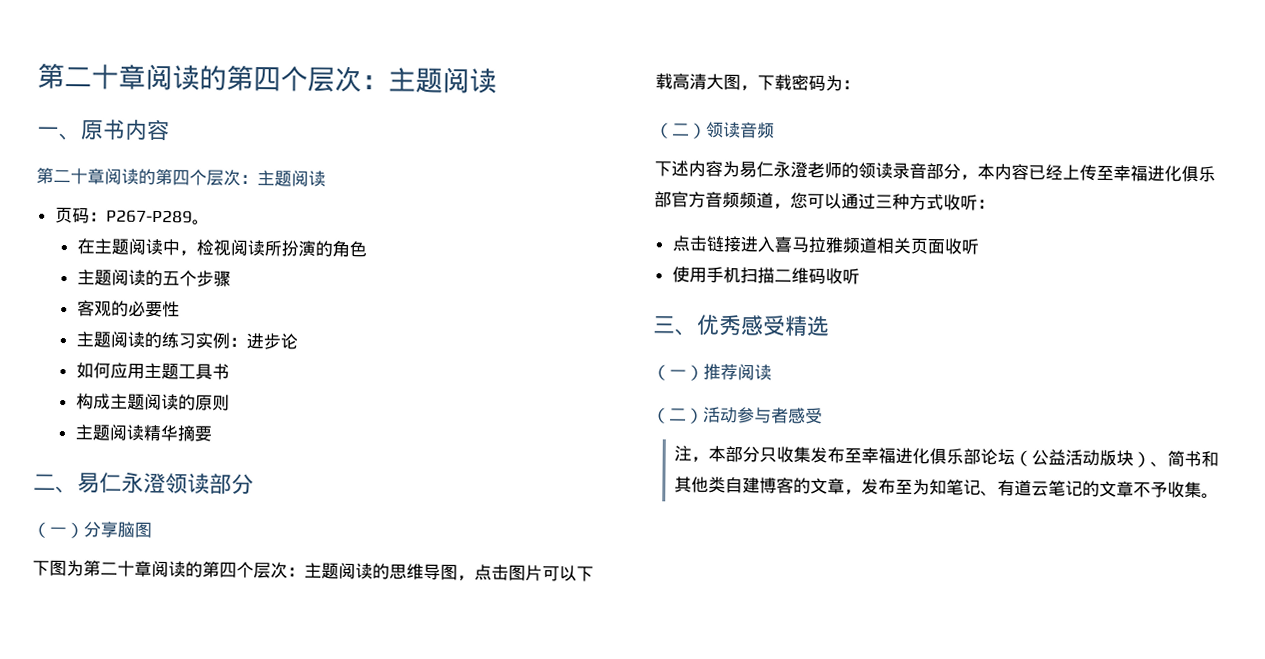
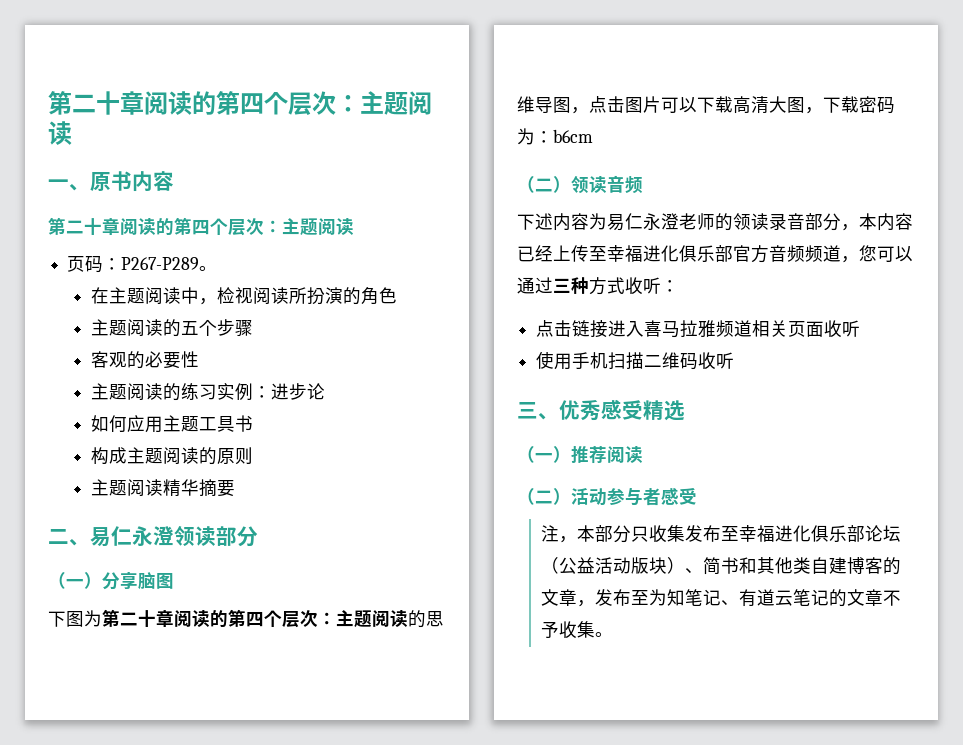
- 下图为第二十章阅读的第四个层次：主题阅读的思维导图，点击图片可以下载高清大图，下载密码为：
+ 下图为第二十章阅读的第四个层次：主题阅读的思维导图，点击图片可以下载高清大图，下载密码为：b6cm

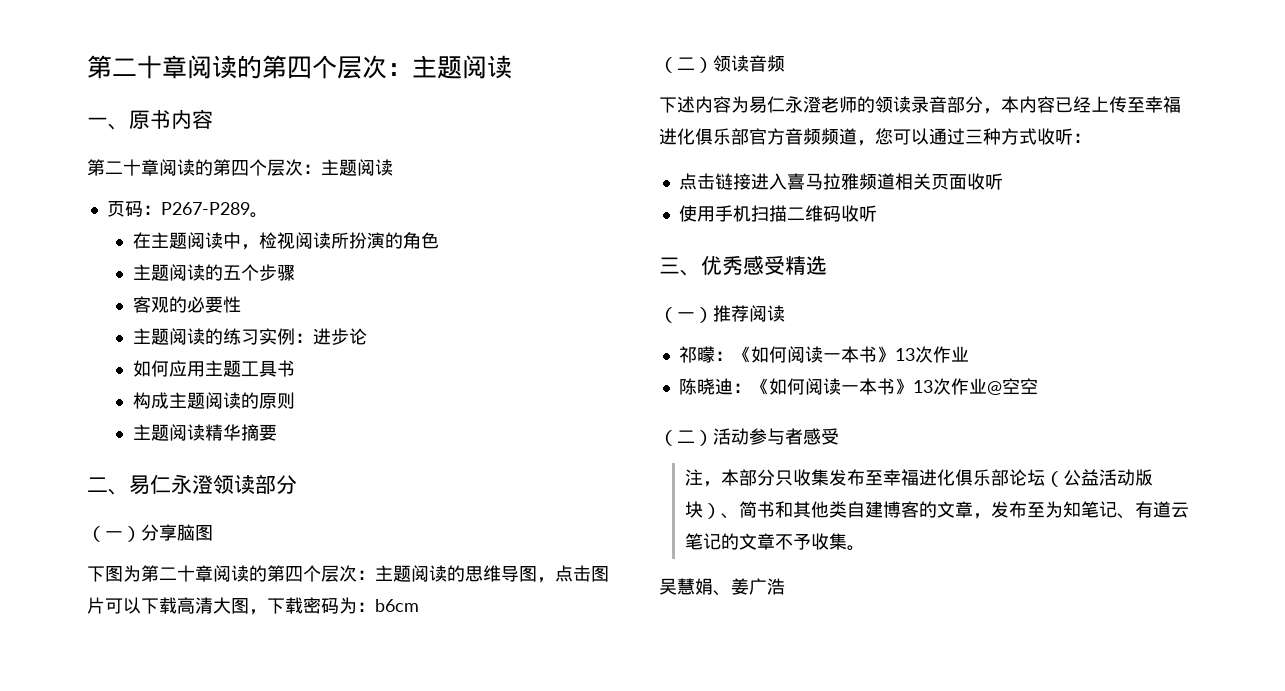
+ 祁曚：《如何阅读一本书》13次作业
+ 陈晓迪：《如何阅读一本书》13次作业@空空
+ 吴慧娟、姜广浩

